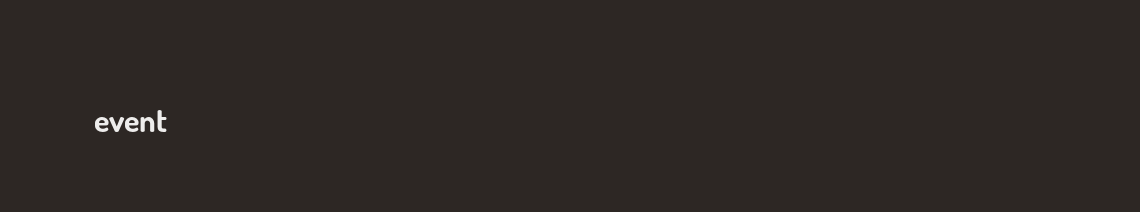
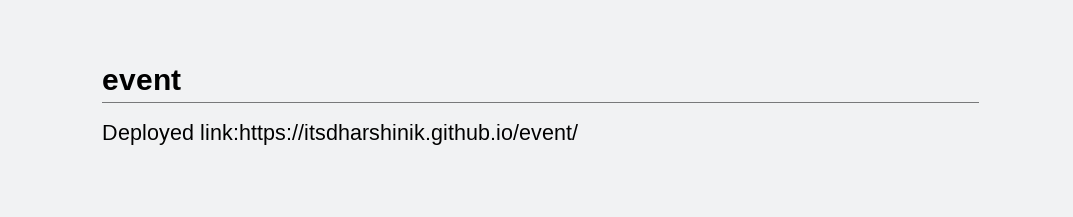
+ Deployed link:https://itsdharshinik.github.io/event/

